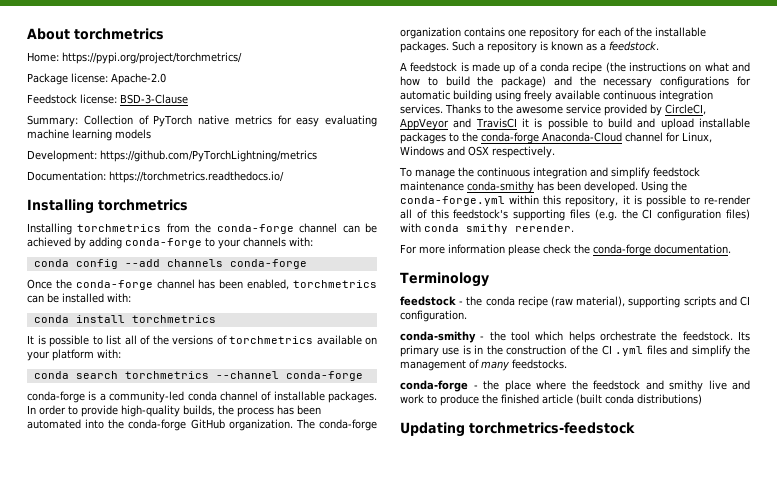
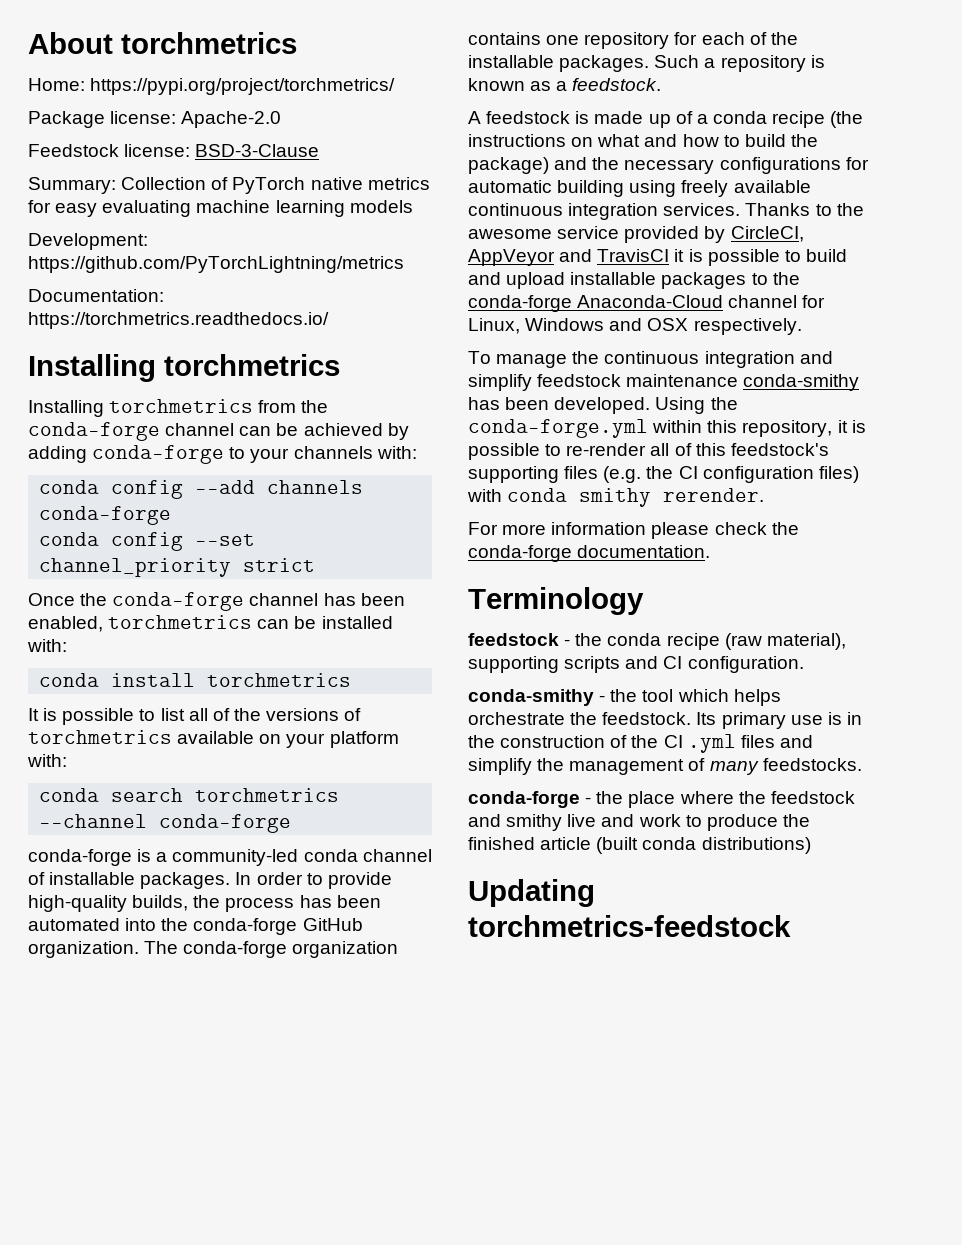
+ conda config --set channel_priority strict

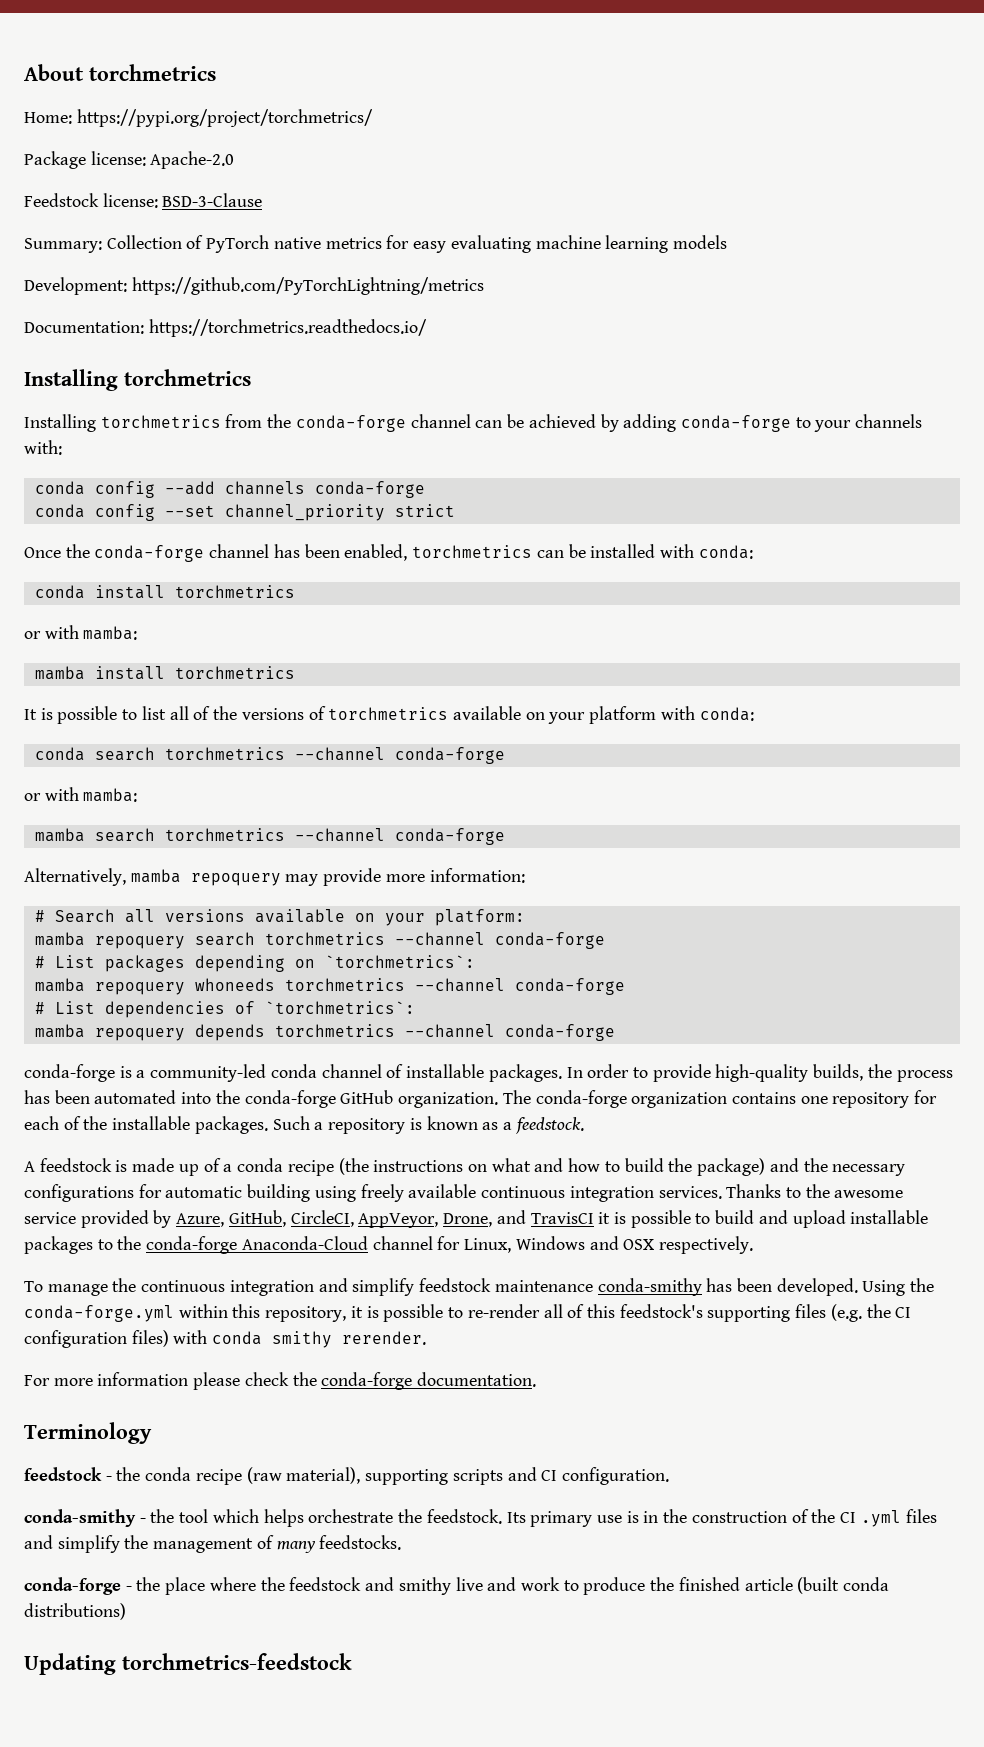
- Once the conda-forge channel has been enabled, torchmetrics can be installed with:
+ Once the conda-forge channel has been enabled, torchmetrics can be installed with conda:
  conda install torchmetrics
+ or with mamba:
+ mamba install torchmetrics
- It is possible to list all of the versions of torchmetrics available on your platform with:
+ It is possible to list all of the versions of torchmetrics available on your platform with conda:
  conda search torchmetrics --channel conda-forge
+ or with mamba:
+ mamba search torchmetrics --channel conda-forge
+ Alternatively, mamba repoquery may provide more information:
+ # Search all versions available on your platform:
+ mamba repoquery search torchmetrics --channel conda-forge
+ # List packages depending on `torchmetrics`:
+ mamba repoquery whoneeds torchmetrics --channel conda-forge
+ # List dependencies of `torchmetrics`:
+ mamba repoquery depends torchmetrics --channel conda-forge
- Thanks to the awesome service provided by CircleCI, AppVeyor and TravisCI it is possible to build and upload installable packages to the conda-forge Anaconda-Cloud channel for Linux, Windows and OSX respectively.
+ Thanks to the awesome service provided by Azure, GitHub, CircleCI, AppVeyor, Drone, and TravisCI it is possible to build and upload installable packages to the conda-forge Anaconda-Cloud channel for Linux, Windows and OSX respectively.

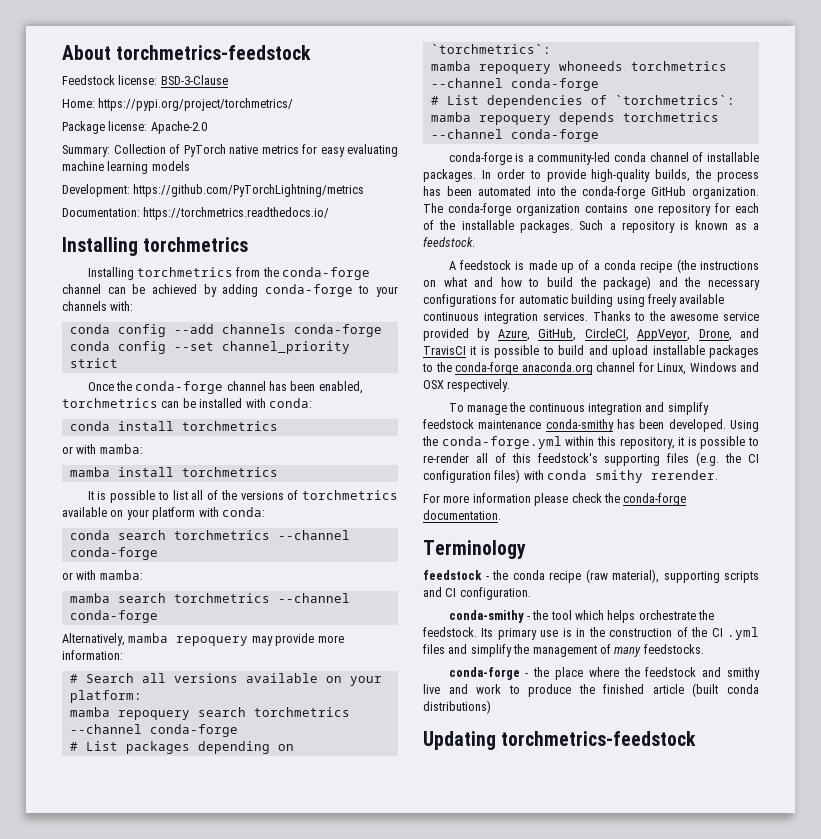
- About torchmetrics
+ About torchmetrics-feedstock
+ Feedstock license: BSD-3-Clause
- Feedstock license: BSD-3-Clause
- Thanks to the awesome service provided by Azure, GitHub, CircleCI, AppVeyor, Drone, and TravisCI it is possible to build and upload installable packages to the conda-forge Anaconda-Cloud channel for Linux, Windows and OSX respectively.
+ Thanks to the awesome service provided by Azure, GitHub, CircleCI, AppVeyor, Drone, and TravisCI it is possible to build and upload installable packages to the conda-forge anaconda.org channel for Linux, Windows and OSX respectively.

